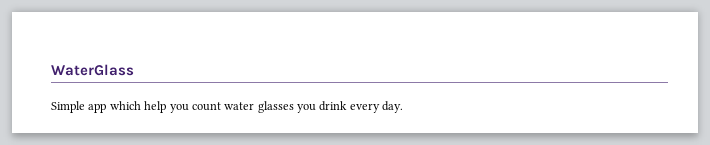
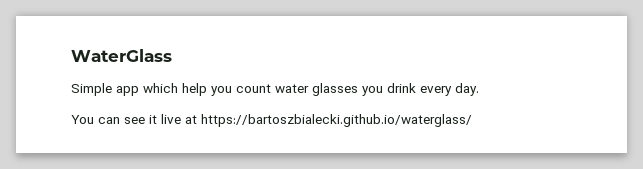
+ You can see it live at https://bartoszbialecki.github.io/waterglass/

